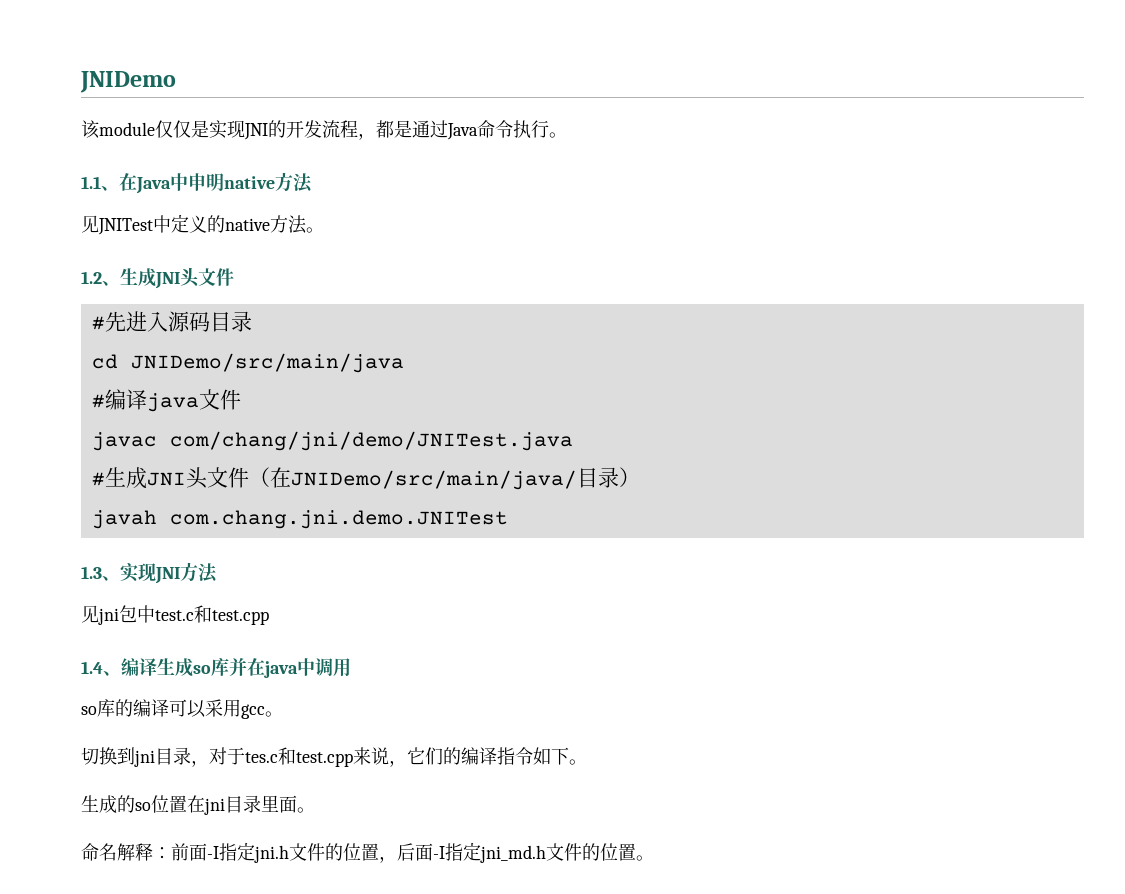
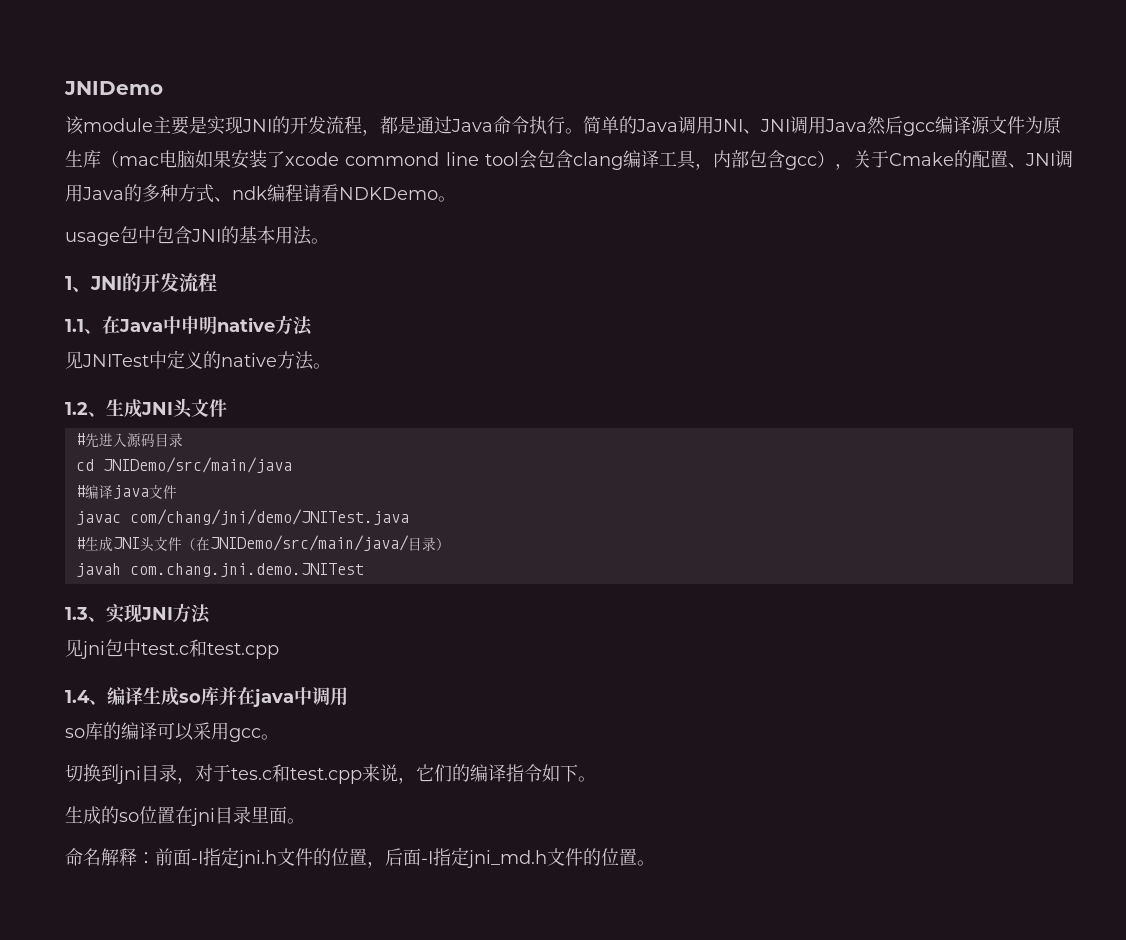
- 该module仅仅是实现JNI的开发流程，都是通过Java命令执行。
+ 该module主要是实现JNI的开发流程，都是通过Java命令执行。简单的Java调用JNI、JNI调用Java然后gcc编译源文件为原生库（mac电脑如果安装了xcode commond line tool会包含clang编译工具，内部包含gcc），关于Cmake的配置、JNI调用Java的多种方式、ndk编程请看NDKDemo。
+ usage包中包含JNI的基本用法。
+ 1、JNI的开发流程

